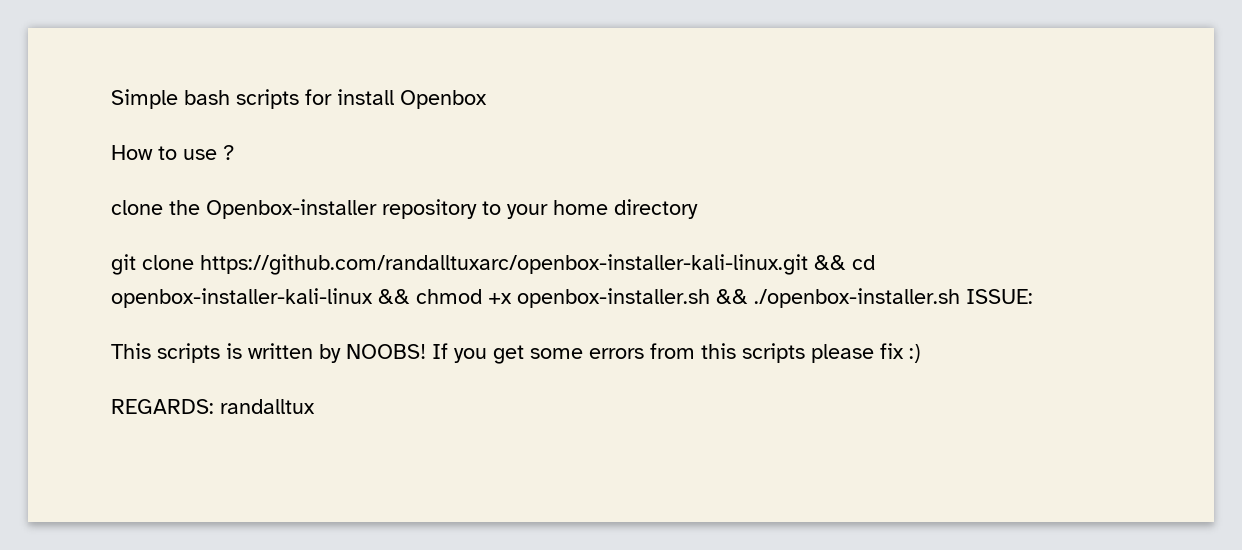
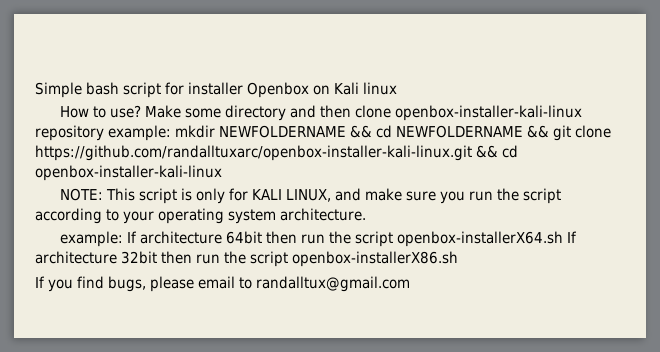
- Simple bash scripts for install Openbox
- How to use ?
- clone the Openbox-installer repository to your home directory
- git clone https://github.com/randalltuxarc/openbox-installer-kali-linux.git && cd openbox-installer-kali-linux && chmod +x openbox-installer.sh && ./openbox-installer.sh ISSUE:
- This scripts is written by NOOBS! If you get some errors from this scripts please fix :)
- REGARDS: randalltux
+ Simple bash script for installer Openbox on Kali linux
+ How to use? Make some directory and then clone openbox-installer-kali-linux repository example: mkdir NEWFOLDERNAME && cd NEWFOLDERNAME && git clone https://github.com/randalltuxarc/openbox-installer-kali-linux.git && cd openbox-installer-kali-linux
+ NOTE: This script is only for KALI LINUX, and make sure you run the script according to your operating system architecture.
+ example: If architecture 64bit then run the script openbox-installerX64.sh If architecture 32bit then run the script openbox-installerX86.sh
+ If you find bugs, please email to randalltux@gmail.com

